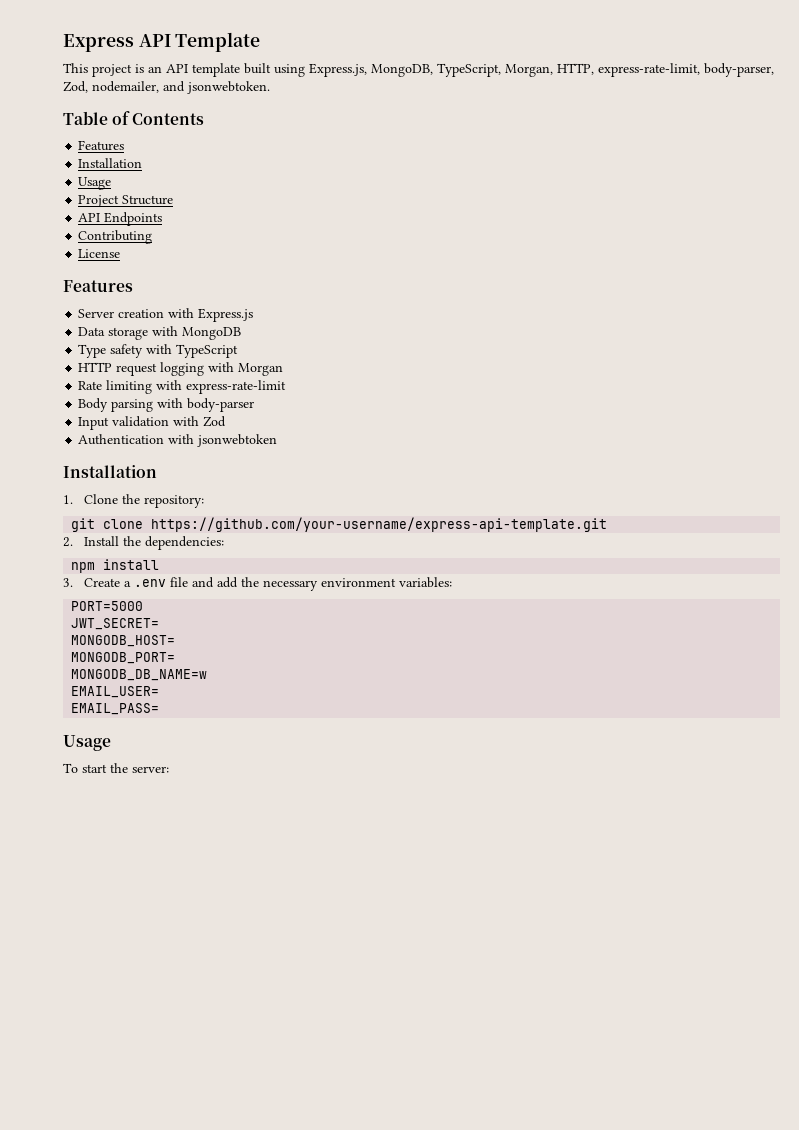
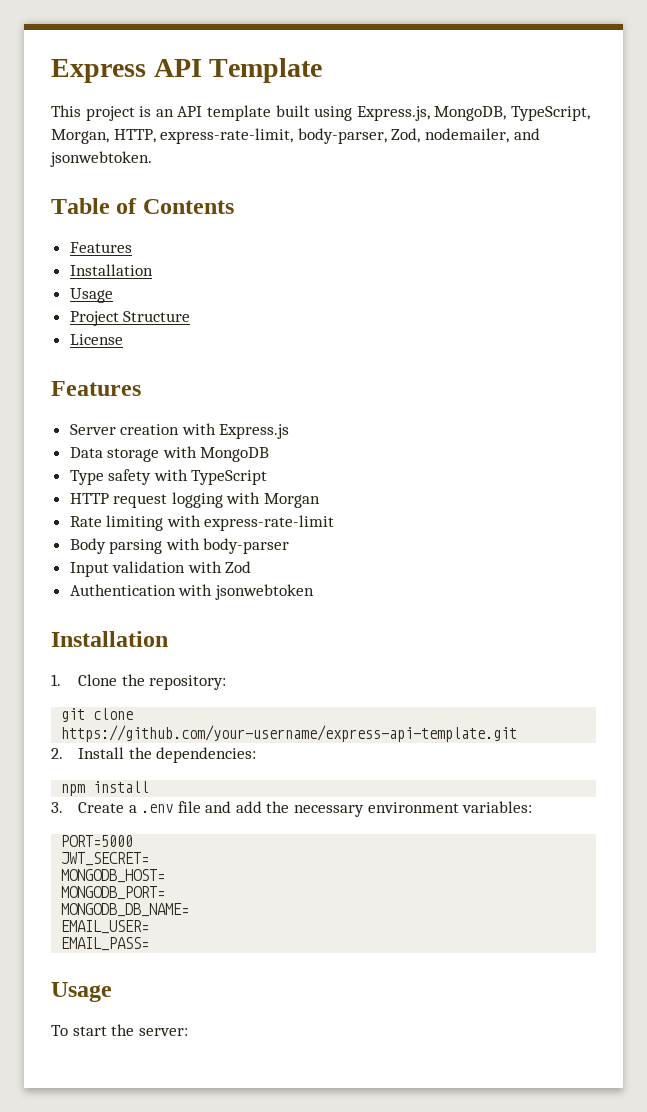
- API Endpoints
- Contributing
- MONGODB_DB_NAME=w
+ MONGODB_DB_NAME=

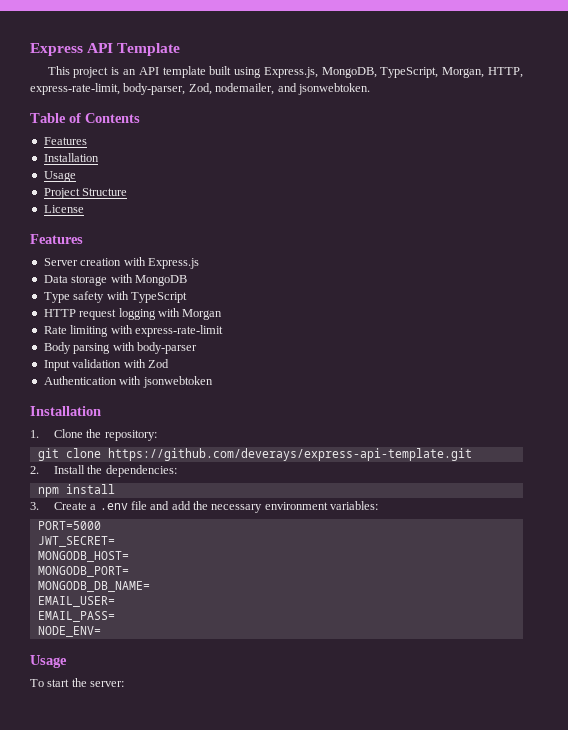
- git clone https://github.com/your-username/express-api-template.git
+ git clone https://github.com/deverays/express-api-template.git
+ NODE_ENV=

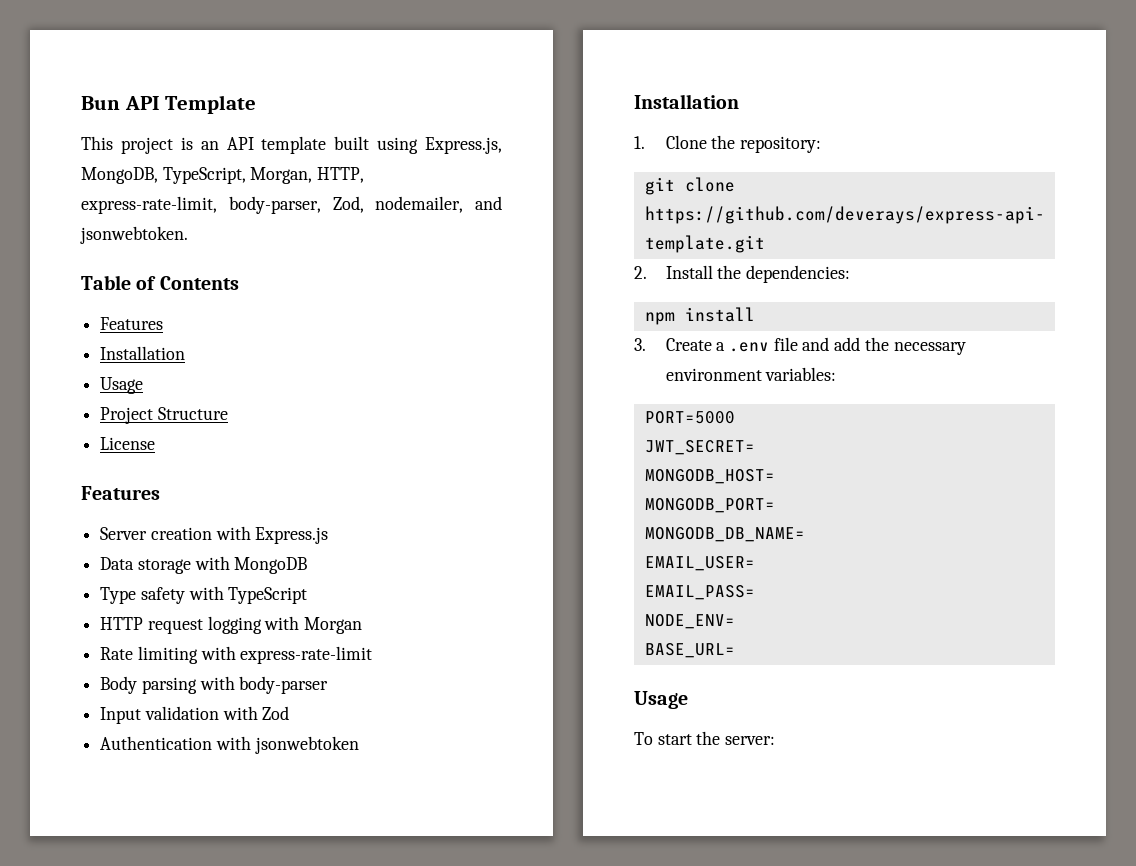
- Express API Template
+ Bun API Template
+ BASE_URL=

